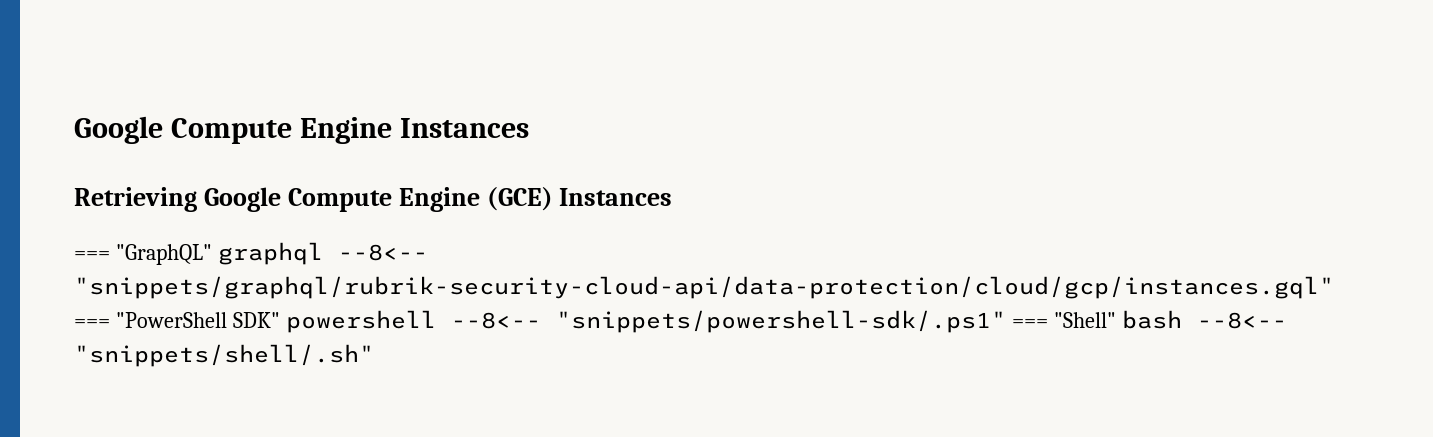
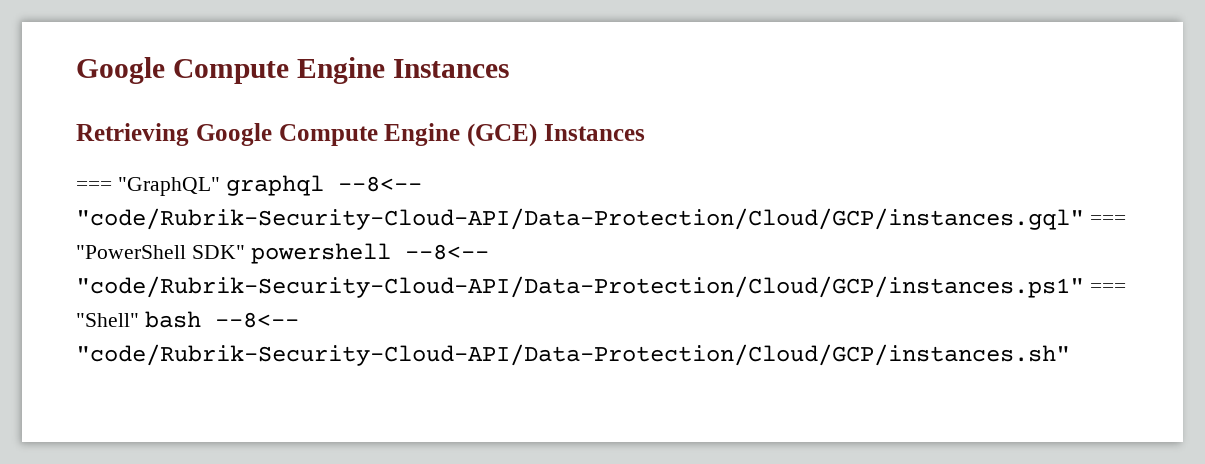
- === "GraphQL" graphql --8<-- "snippets/graphql/rubrik-security-cloud-api/data-protection/cloud/gcp/instances.gql" === "PowerShell SDK" powershell --8<-- "snippets/powershell-sdk/.ps1" === "Shell" bash --8<-- "snippets/shell/.sh"
+ === "GraphQL" graphql --8<-- "code/Rubrik-Security-Cloud-API/Data-Protection/Cloud/GCP/instances.gql" === "PowerShell SDK" powershell --8<-- "code/Rubrik-Security-Cloud-API/Data-Protection/Cloud/GCP/instances.ps1" === "Shell" bash --8<-- "code/Rubrik-Security-Cloud-API/Data-Protection/Cloud/GCP/instances.sh"

